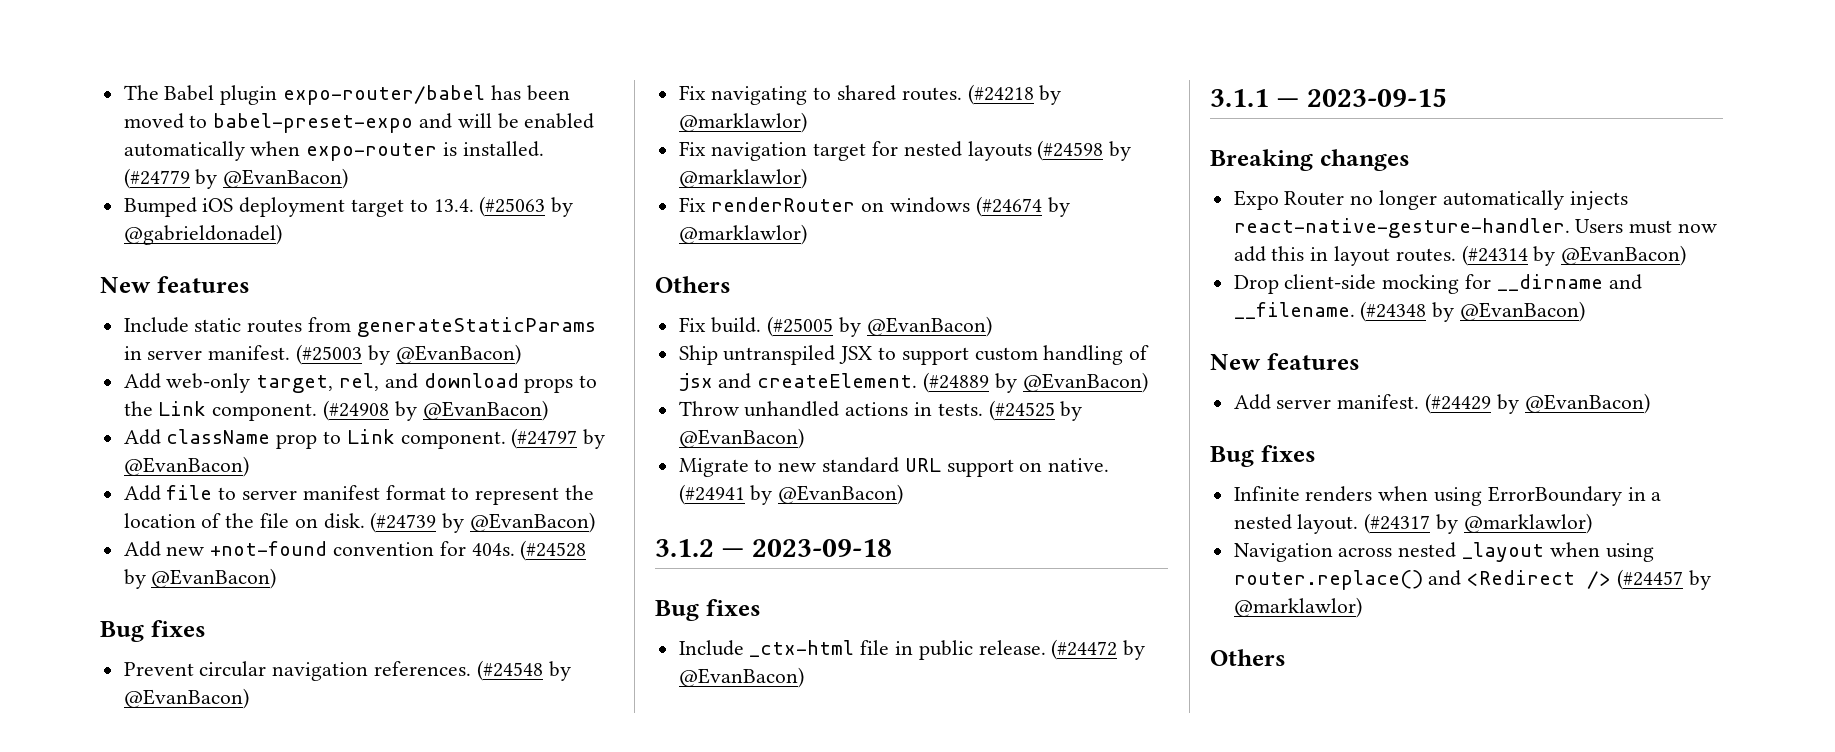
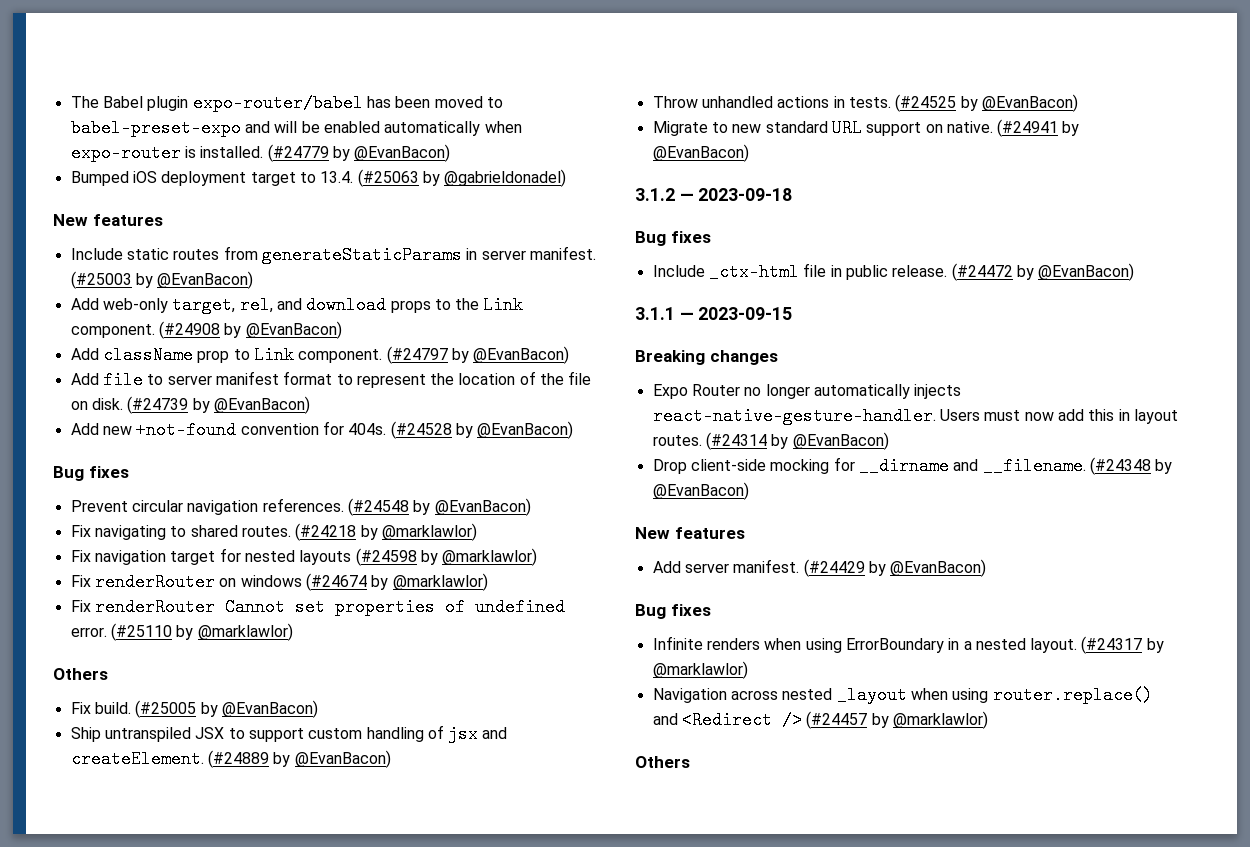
+ Fix renderRouter Cannot set properties of undefined error. (#25110 by @marklawlor)

